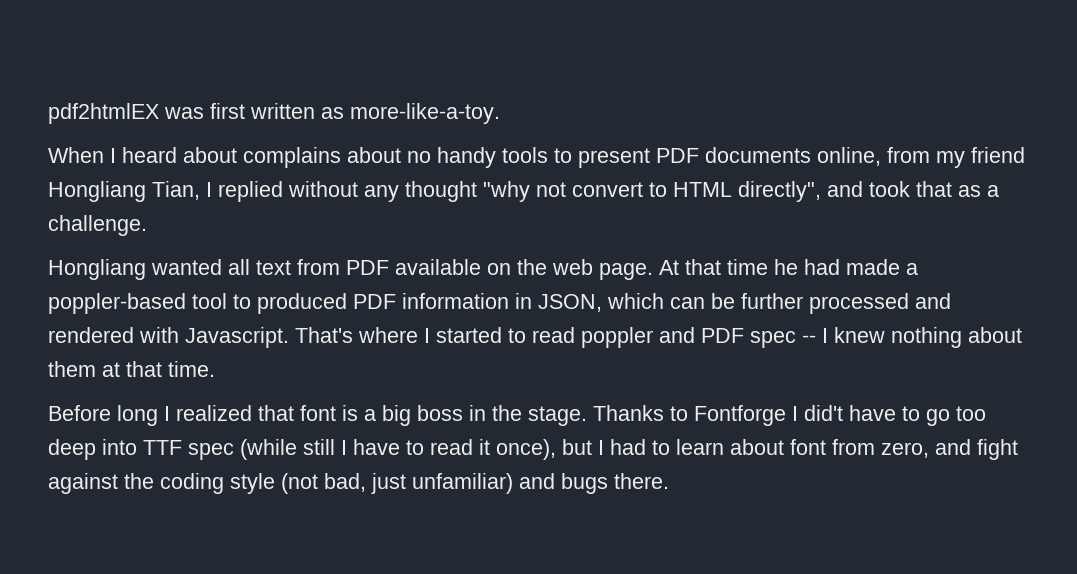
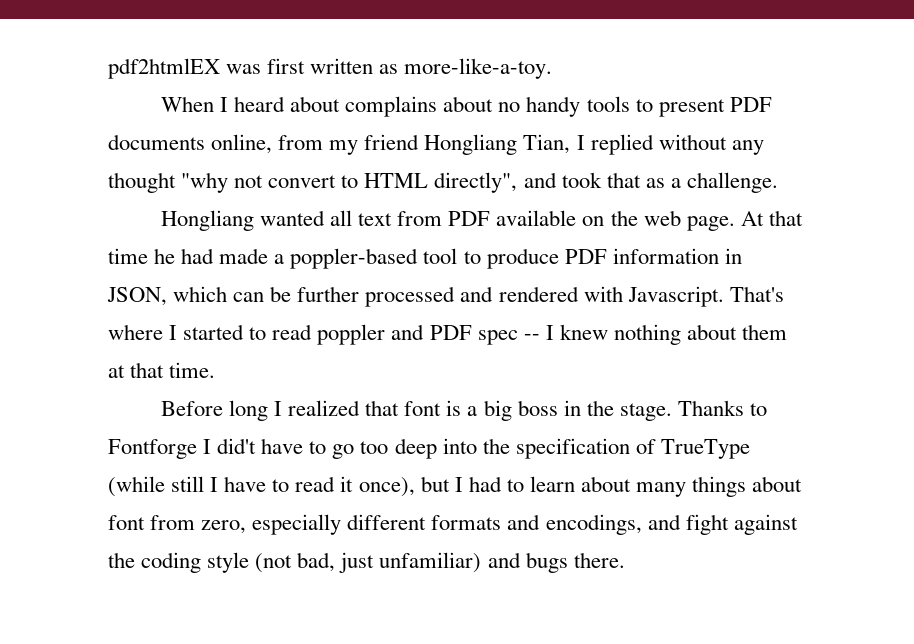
- At that time he had made a poppler-based tool to produced PDF information in JSON, which can be further processed and rendered with Javascript.
+ At that time he had made a poppler-based tool to produce PDF information in JSON, which can be further processed and rendered with Javascript.
- Thanks to Fontforge I did't have to go too deep into TTF spec (while still I have to read it once), but I had to learn about font from zero, and fight against the coding style (not bad, just unfamiliar) and bugs there.
+ Thanks to Fontforge I did't have to go too deep into the specification of TrueType (while still I have to read it once), but I had to learn about many things about font from zero, especially different formats and encodings, and fight against the coding style (not bad, just unfamiliar) and bugs there.

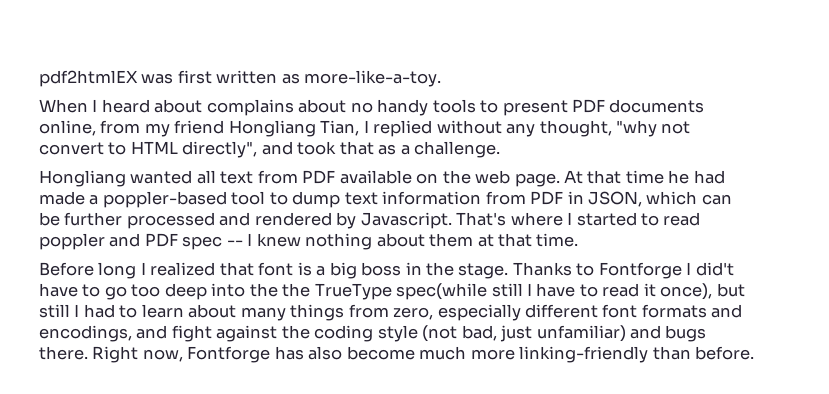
- When I heard about complains about no handy tools to present PDF documents online, from my friend Hongliang Tian, I replied without any thought "why not convert to HTML directly", and took that as a challenge.
+ When I heard about complains about no handy tools to present PDF documents online, from my friend Hongliang Tian, I replied without any thought, "why not convert to HTML directly", and took that as a challenge.
- At that time he had made a poppler-based tool to produce PDF information in JSON, which can be further processed and rendered with Javascript.
+ At that time he had made a poppler-based tool to dump text information from PDF in JSON, which can be further processed and rendered by Javascript.
- Thanks to Fontforge I did't have to go too deep into the specification of TrueType (while still I have to read it once), but I had to learn about many things about font from zero, especially different formats and encodings, and fight against the coding style (not bad, just unfamiliar) and bugs there.
+ Thanks to Fontforge I did't have to go too deep into the the TrueType spec(while still I have to read it once), but still I had to learn about many things from zero, especially different font formats and encodings, and fight against the coding style (not bad, just unfamiliar) and bugs there.
+ Right now, Fontforge has also become much more linking-friendly than before.

